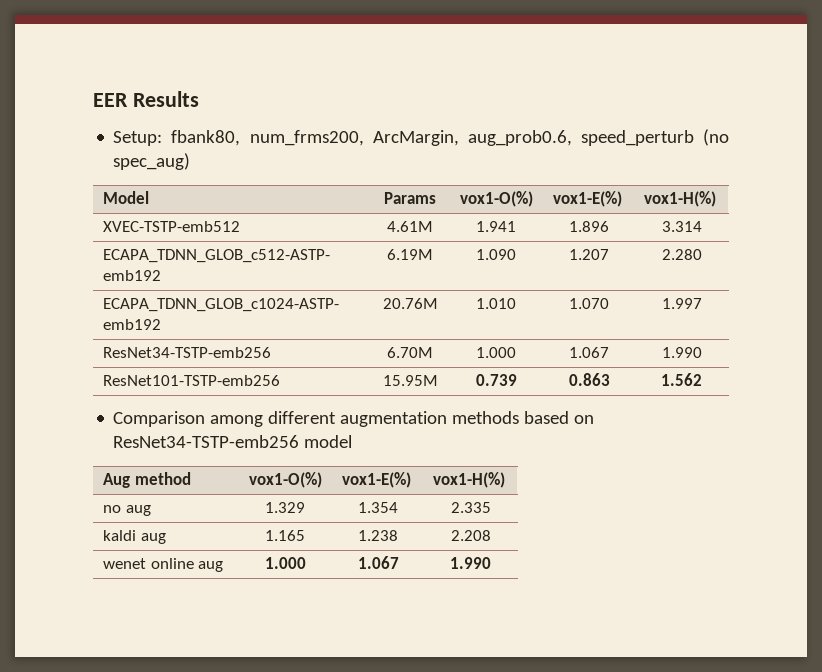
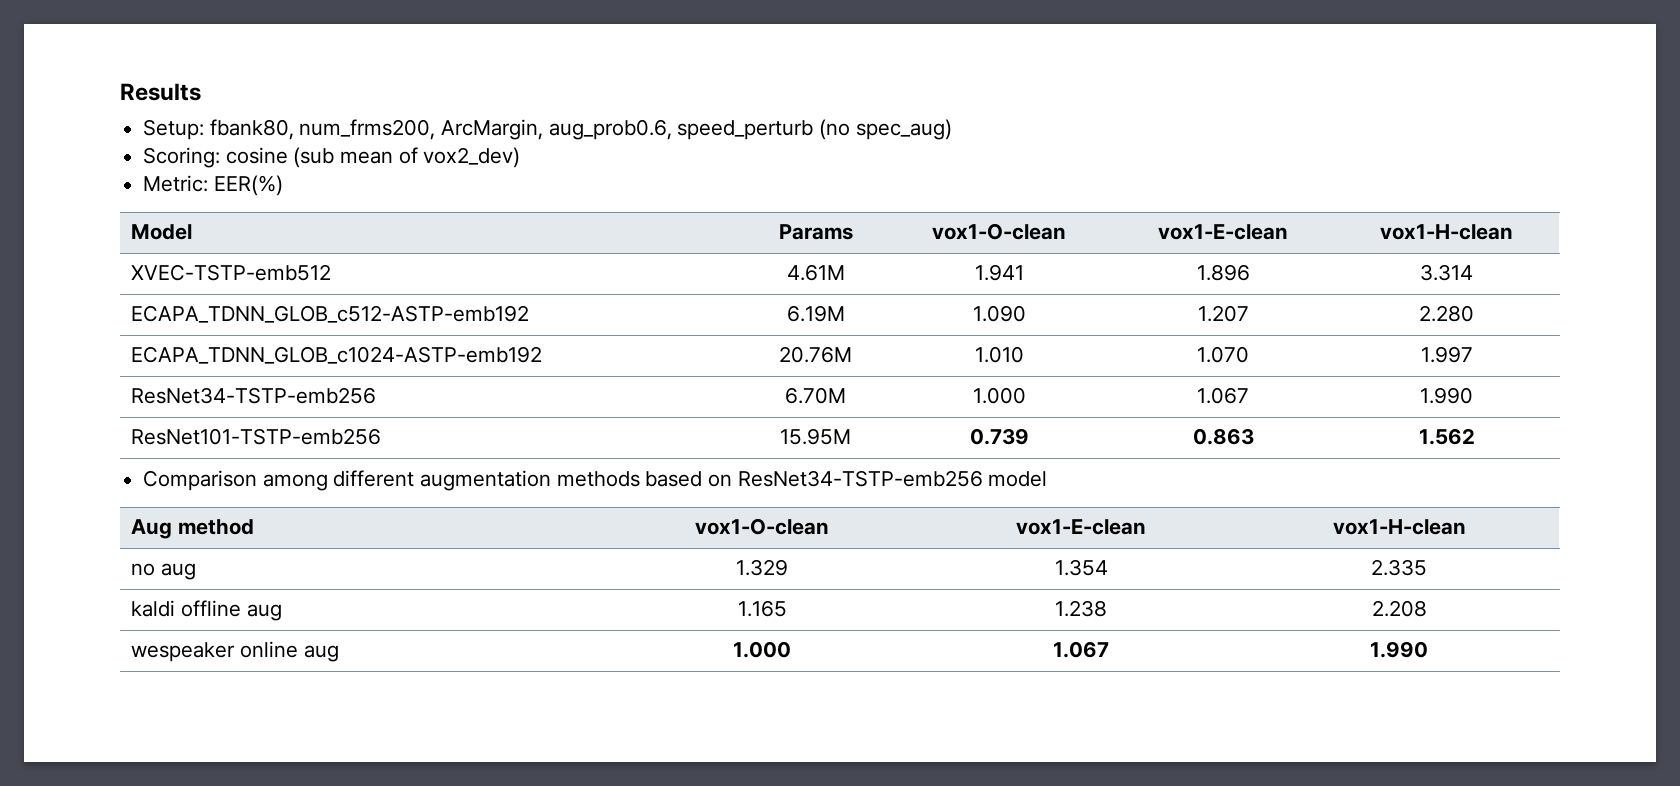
- EER Results
+ Results
+ Scoring: cosine (sub mean of vox2_dev)
+ Metric: EER(%)
- Model | Params | vox1-O(%) | vox1-E(%) | vox1-H(%)
+ Model | Params | vox1-O-clean | vox1-E-clean | vox1-H-clean
- Aug method | vox1-O(%) | vox1-E(%) | vox1-H(%)
+ Aug method | vox1-O-clean | vox1-E-clean | vox1-H-clean
- kaldi aug | 1.165 | 1.238 | 2.208
+ kaldi offline aug | 1.165 | 1.238 | 2.208
- wenet online aug | 1.000 | 1.067 | 1.990
+ wespeaker online aug | 1.000 | 1.067 | 1.990

